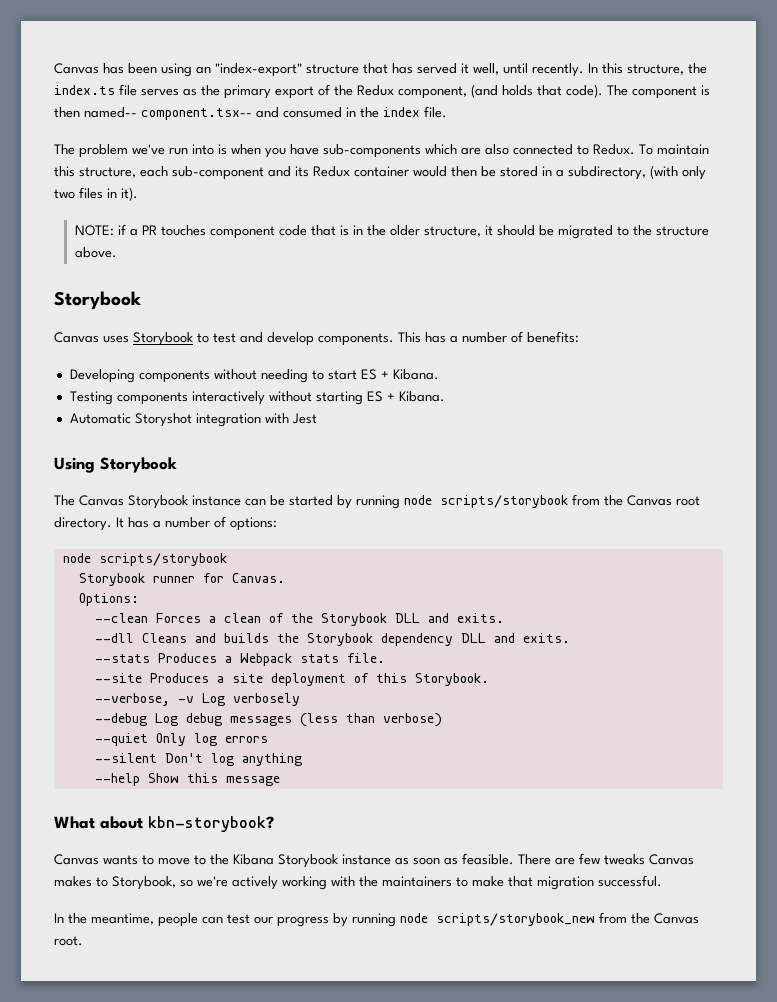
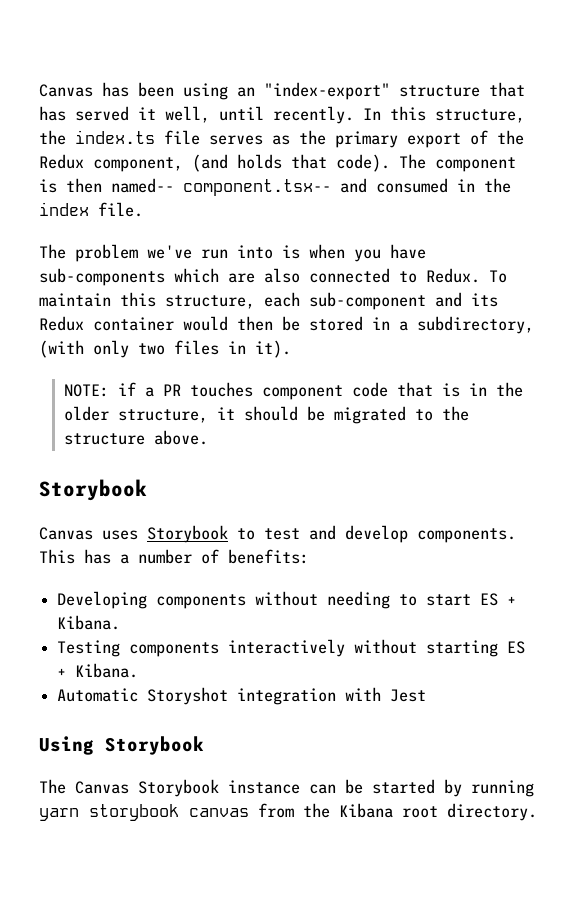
- The Canvas Storybook instance can be started by running node scripts/storybook from the Canvas root directory. It has a number of options:
- node scripts/storybook
- Storybook runner for Canvas.
- Options:
- --clean Forces a clean of the Storybook DLL and exits.
- --dll Cleans and builds the Storybook dependency DLL and exits.
- --stats Produces a Webpack stats file.
- --site Produces a site deployment of this Storybook.
- --verbose, -v Log verbosely
- --debug Log debug messages (less than verbose)
- --quiet Only log errors
- --silent Don't log anything
- --help Show this message
- What about kbn-storybook?
- Canvas wants to move to the Kibana Storybook instance as soon as feasible. There are few tweaks Canvas makes to Storybook, so we're actively working with the maintainers to make that migration successful.
- In the meantime, people can test our progress by running node scripts/storybook_new from the Canvas root.
+ The Canvas Storybook instance can be started by running yarn storybook canvas from the Kibana root directory.

